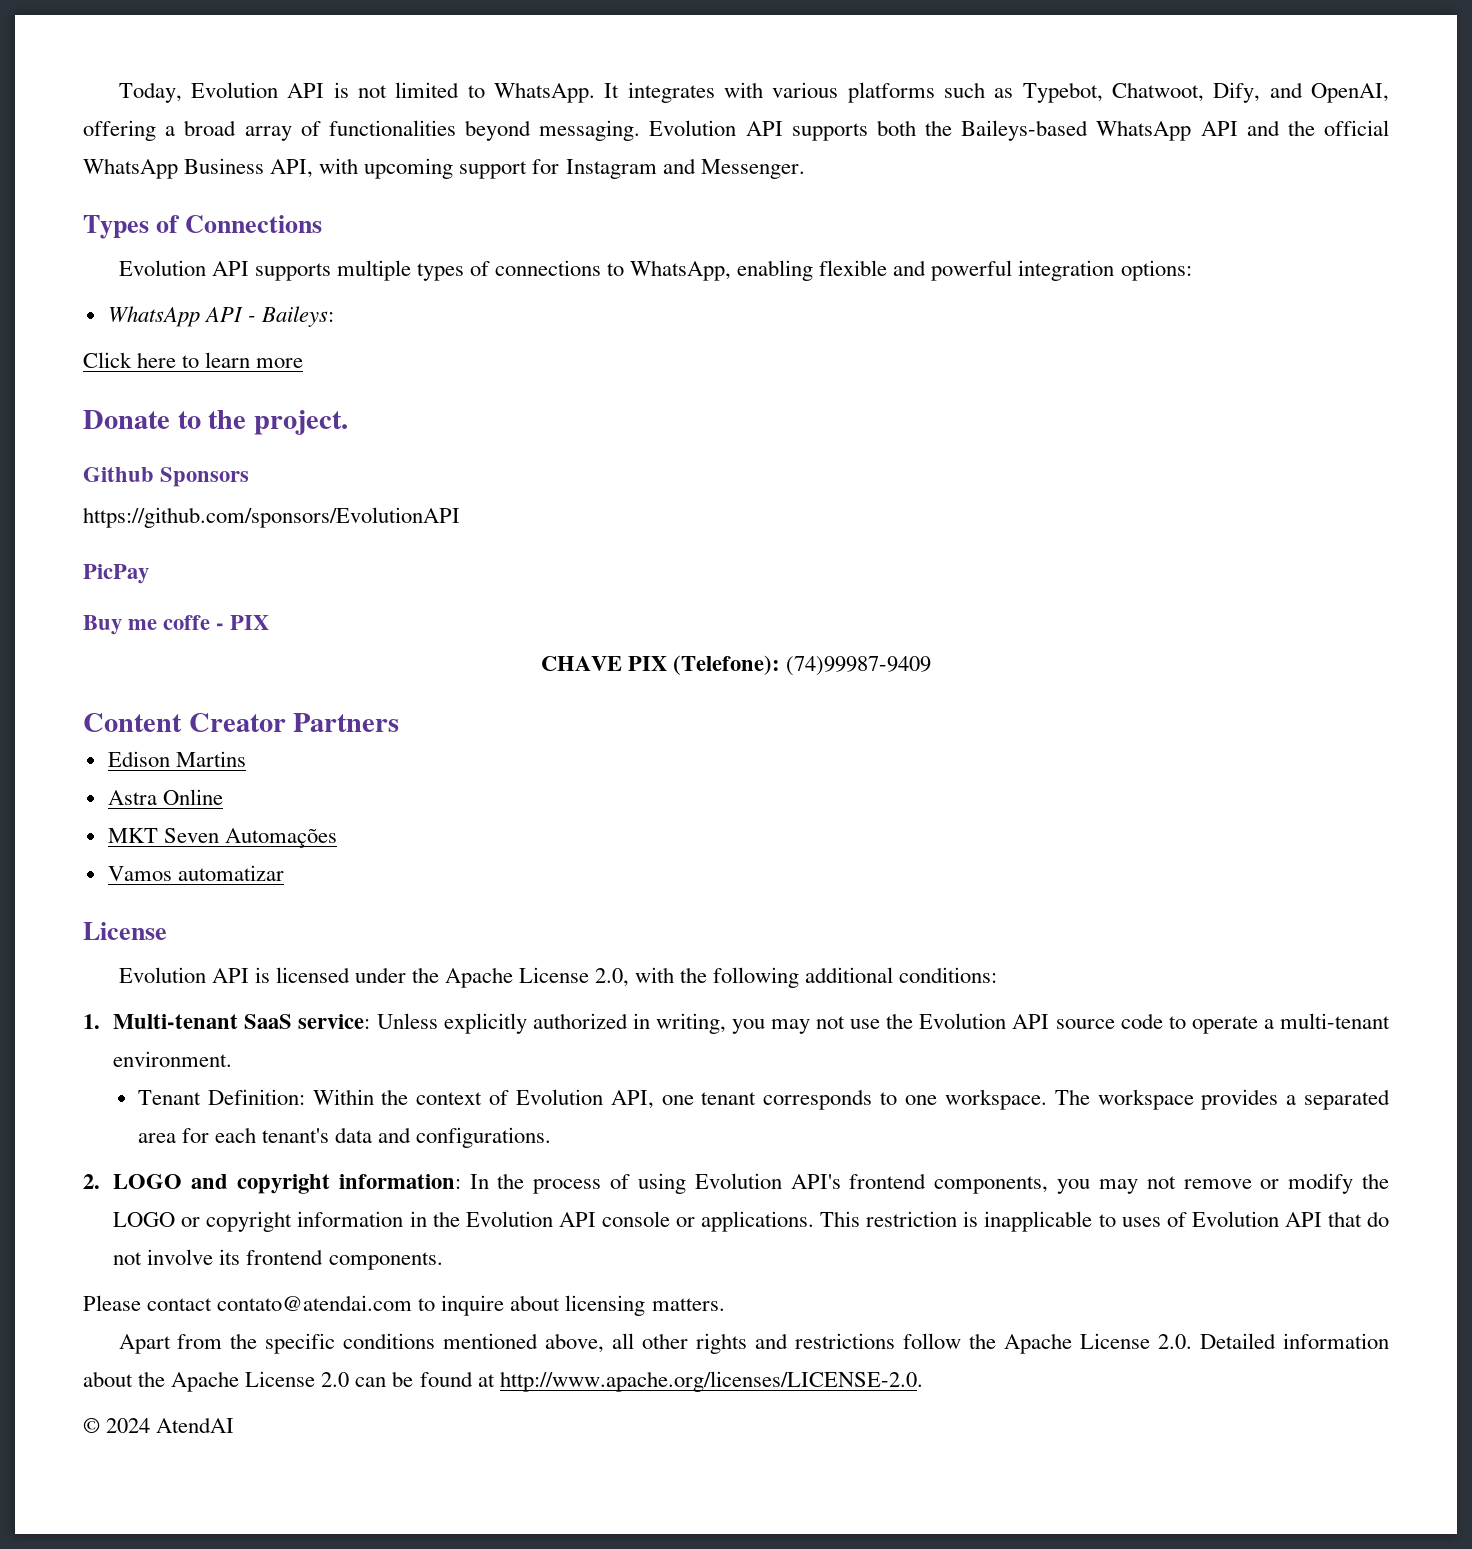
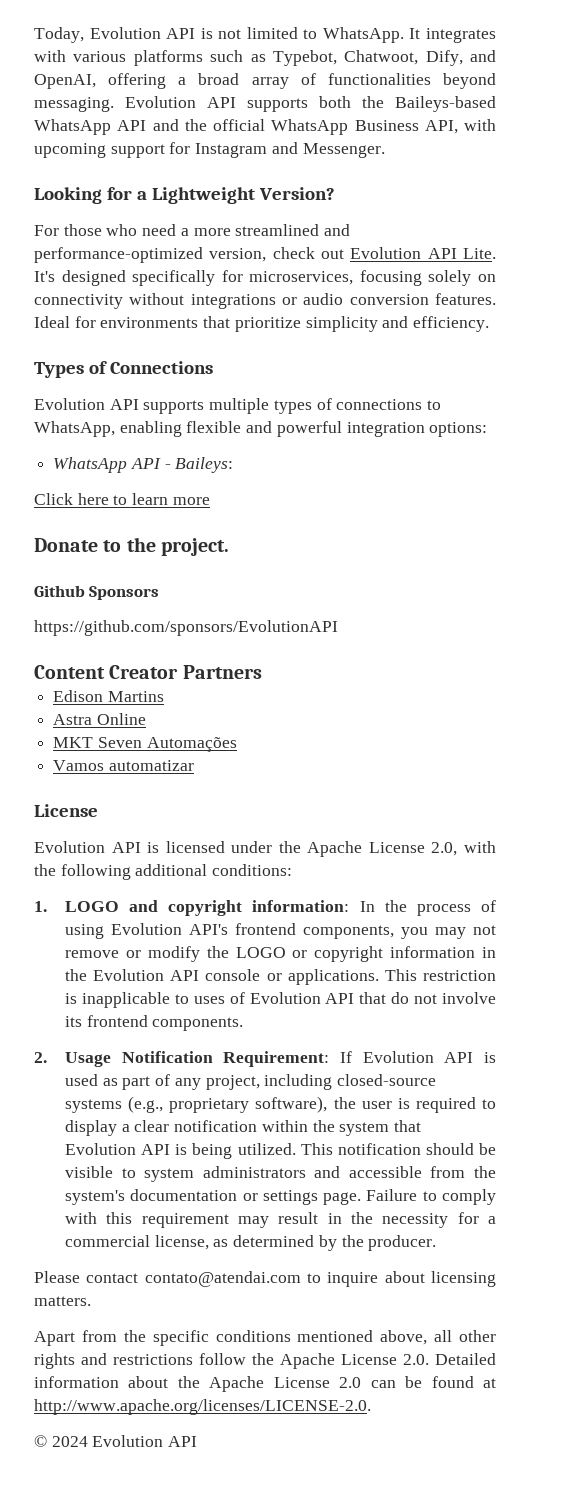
+ Looking for a Lightweight Version?
+ For those who need a more streamlined and performance-optimized version, check out Evolution API Lite. It's designed specifically for microservices, focusing solely on connectivity without integrations or audio conversion features. Ideal for environments that prioritize simplicity and efficiency.
- PicPay
- Buy me coffe - PIX
- CHAVE PIX (Telefone): (74)99987-9409
- 1. Multi-tenant SaaS service: Unless explicitly authorized in writing, you may not use the Evolution API source code to operate a multi-tenant environment.
- Tenant Definition: Within the context of Evolution API, one tenant corresponds to one workspace. The workspace provides a separated area for each tenant's data and configurations.
- 2. LOGO and copyright information: In the process of using Evolution API's frontend components, you may not remove or modify the LOGO or copyright information in the Evolution API console or applications.
+ 1. LOGO and copyright information: In the process of using Evolution API's frontend components, you may not remove or modify the LOGO or copyright information in the Evolution API console or applications.
+ 2. Usage Notification Requirement: If Evolution API is used as part of any project, including closed-source systems (e.g., proprietary software), the user is required to display a clear notification within the system that Evolution API is being utilized. This notification should be visible to system administrators and accessible from the system's documentation or settings page. Failure to comply with this requirement may result in the necessity for a commercial license, as determined by the producer.
- © 2024 AtendAI
+ © 2024 Evolution API

